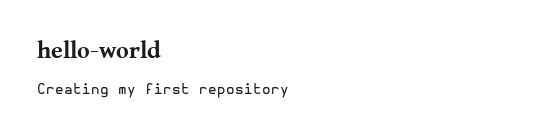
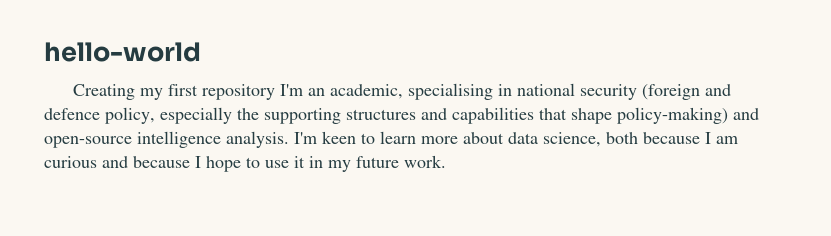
- Creating my first repository
+ Creating my first repository I'm an academic, specialising in national security (foreign and defence policy, especially the supporting structures and capabilities that shape policy-making) and open-source intelligence analysis. I'm keen to learn more about data science, both because I am curious and because I hope to use it in my future work.

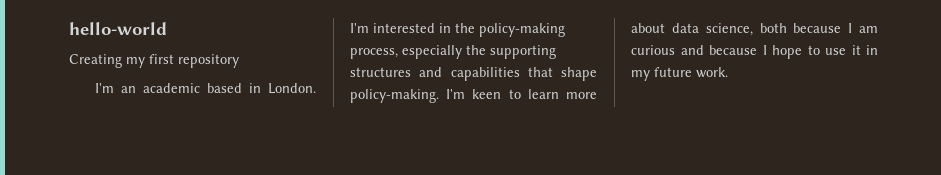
- Creating my first repository I'm an academic, specialising in national security (foreign and defence policy, especially the supporting structures and capabilities that shape policy-making) and open-source intelligence analysis.
+ Creating my first repository
+ I'm an academic based in London. I'm interested in the policy-making process, especially the supporting structures and capabilities that shape policy-making.

